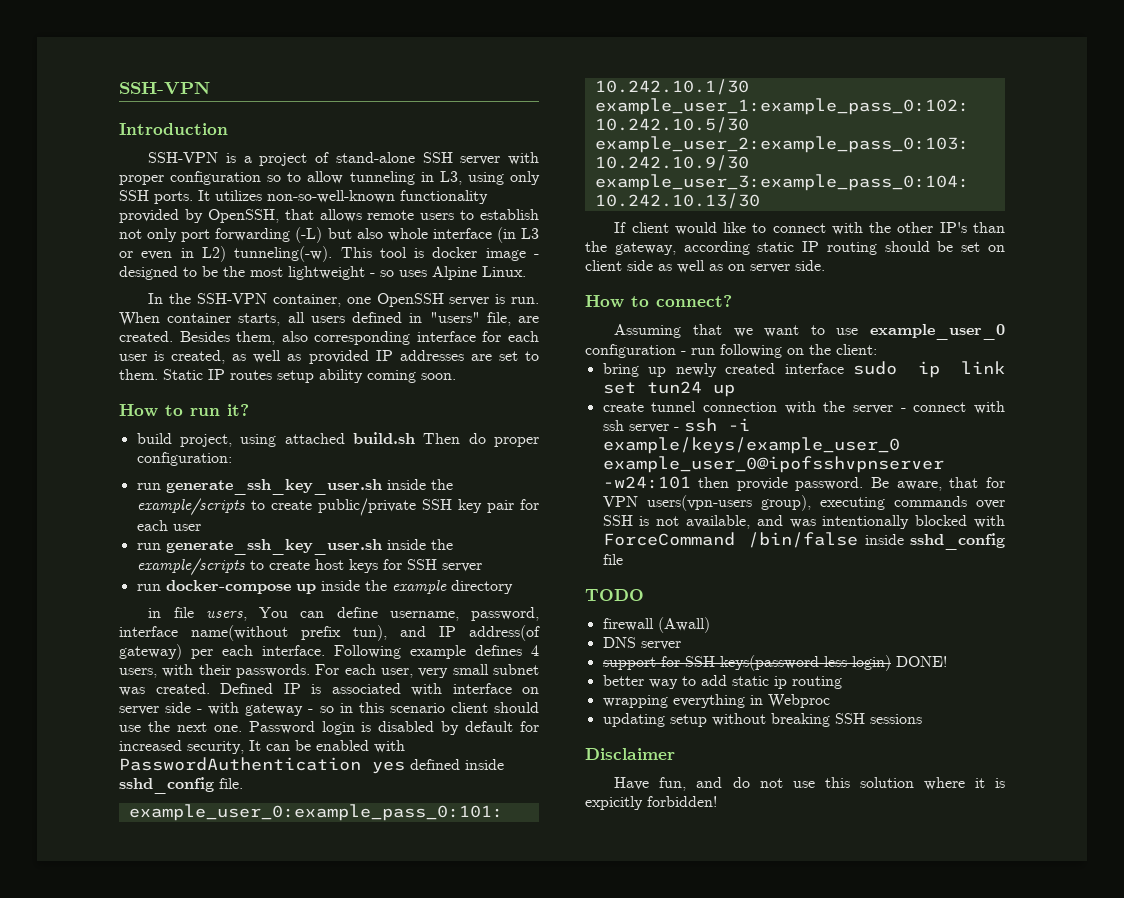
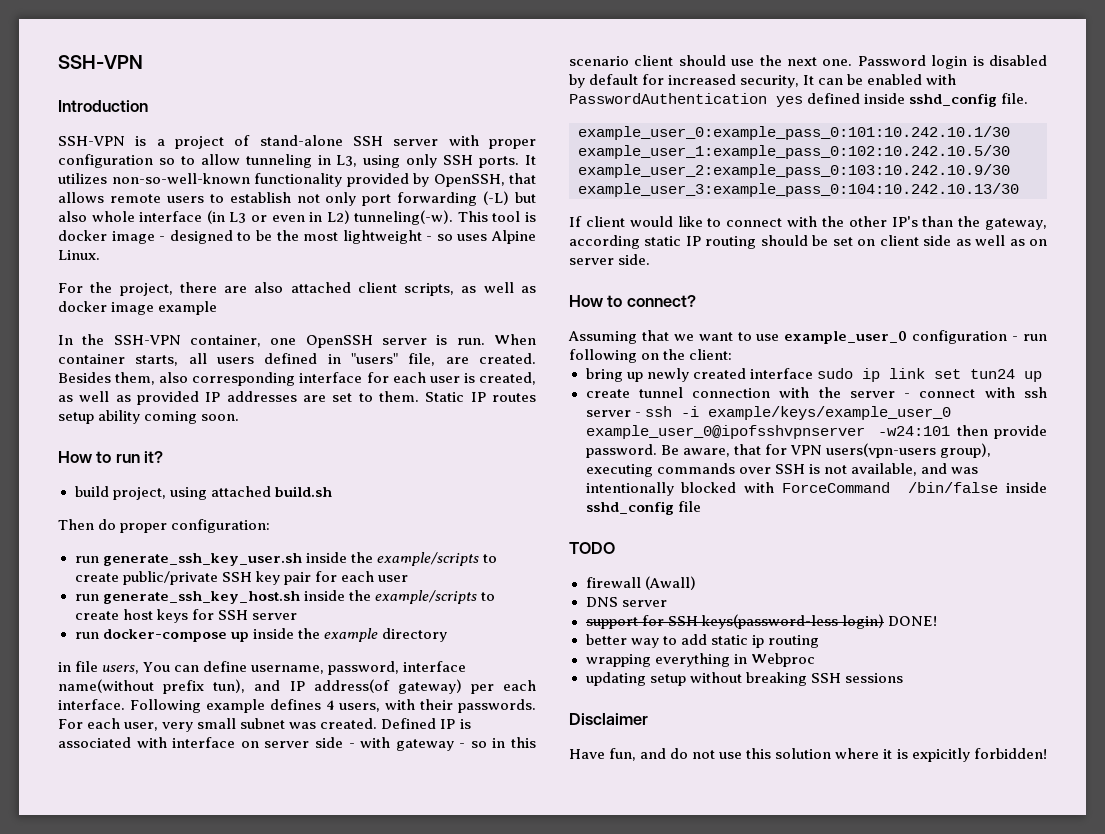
+ For the project, there are also attached client scripts, as well as docker image example
- build project, using attached build.sh Then do proper configuration:
+ build project, using attached build.sh
+ Then do proper configuration:
- run generate_ssh_key_user.sh inside the example/scripts to create host keys for SSH server
+ run generate_ssh_key_host.sh inside the example/scripts to create host keys for SSH server

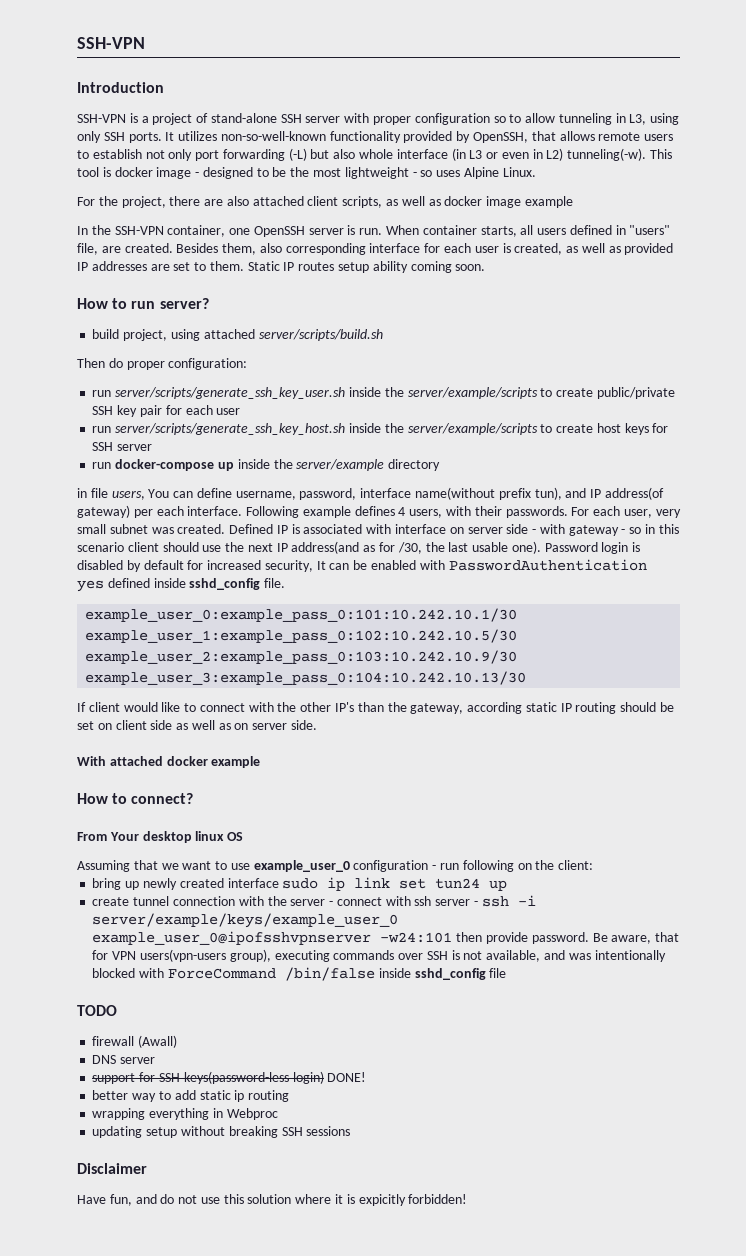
- How to run it?
+ How to run server?
- build project, using attached build.sh
+ build project, using attached server/scripts/build.sh
- run generate_ssh_key_user.sh inside the example/scripts to create public/private SSH key pair for each user
+ run server/scripts/generate_ssh_key_user.sh inside the server/example/scripts to create public/private SSH key pair for each user
- run generate_ssh_key_host.sh inside the example/scripts to create host keys for SSH server
+ run server/scripts/generate_ssh_key_host.sh inside the server/example/scripts to create host keys for SSH server
- run docker-compose up inside the example directory
+ run docker-compose up inside the server/example directory
- Defined IP is associated with interface on server side - with gateway - so in this scenario client should use the next one.
+ Defined IP is associated with interface on server side - with gateway - so in this scenario client should use the next IP address(and as for /30, the last usable one).
+ With attached docker example
+ From Your desktop linux OS
- create tunnel connection with the server - connect with ssh server - ssh -i example/keys/example_user_0 example_user_0@ipofsshvpnserver -w24:101 then provide password.
+ create tunnel connection with the server - connect with ssh server - ssh -i server/example/keys/example_user_0 example_user_0@ipofsshvpnserver -w24:101 then provide password.

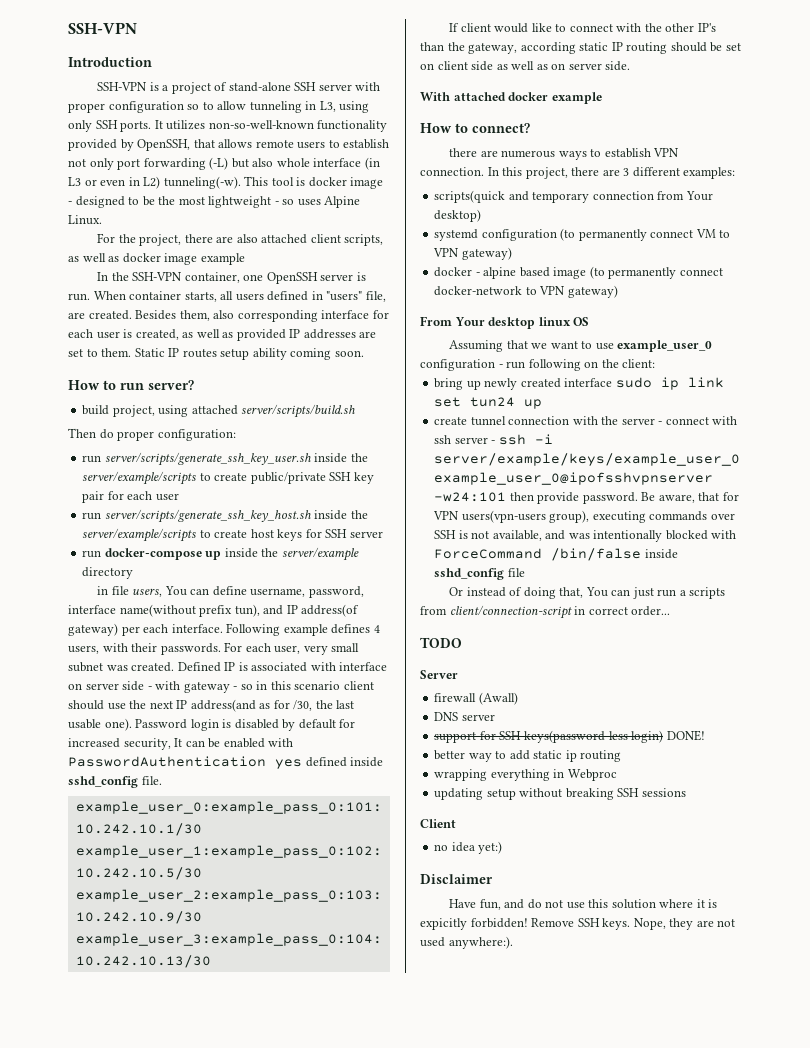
+ there are numerous ways to establish VPN connection. In this project, there are 3 different examples:
+ scripts(quick and temporary connection from Your desktop)
+ systemd configuration (to permanently connect VM to VPN gateway)
+ docker - alpine based image (to permanently connect docker-network to VPN gateway)
+ Or instead of doing that, You can just run a scripts from client/connection-script in correct order...
+ Server
+ Client
+ no idea yet:)
+ Remove SSH keys. Nope, they are not used anywhere:).

